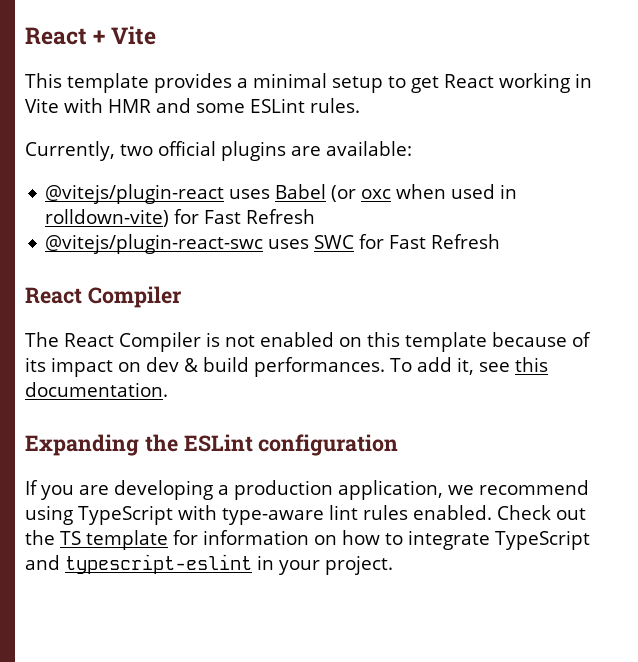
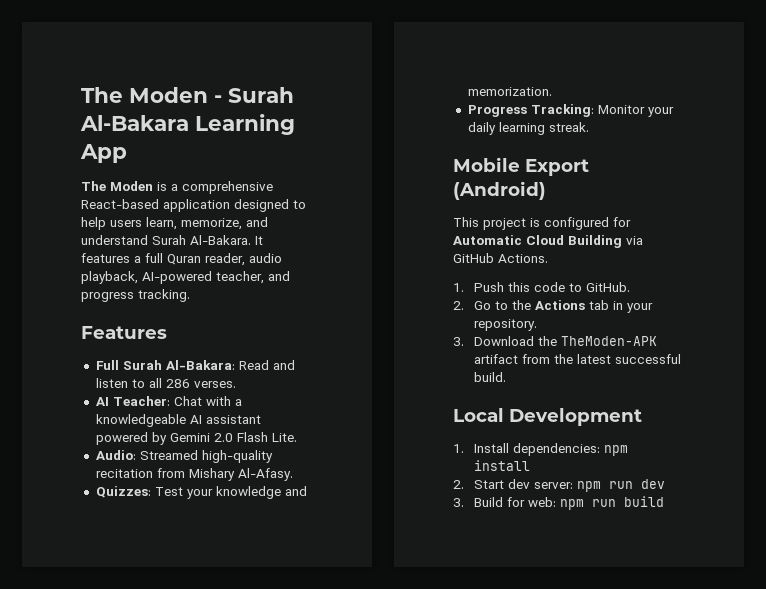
- React + Vite
- This template provides a minimal setup to get React working in Vite with HMR and some ESLint rules.
- Currently, two official plugins are available:
- @vitejs/plugin-react uses Babel (or oxc when used in rolldown-vite) for Fast Refresh
- @vitejs/plugin-react-swc uses SWC for Fast Refresh
- React Compiler
- The React Compiler is not enabled on this template because of its impact on dev & build performances. To add it, see this documentation.
- Expanding the ESLint configuration
- If you are developing a production application, we recommend using TypeScript with type-aware lint rules enabled. Check out the TS template for information on how to integrate TypeScript and typescript-eslint in your project.
+ The Moden - Surah Al-Bakara Learning App
+ The Moden is a comprehensive React-based application designed to help users learn, memorize, and understand Surah Al-Bakara. It features a full Quran reader, audio playback, AI-powered teacher, and progress tracking.
+ Features
+ Full Surah Al-Bakara: Read and listen to all 286 verses.
+ AI Teacher: Chat with a knowledgeable AI assistant powered by Gemini 2.0 Flash Lite.
+ Audio: Streamed high-quality recitation from Mishary Al-Afasy.
+ Quizzes: Test your knowledge and memorization.
+ Progress Tracking: Monitor your daily learning streak.
+ Mobile Export (Android)
+ This project is configured for Automatic Cloud Building via GitHub Actions.
+ 1. Push this code to GitHub.
+ 2. Go to the Actions tab in your repository.
+ 3. Download the TheModen-APK artifact from the latest successful build.
+ Local Development
+ 1. Install dependencies: npm install
+ 2. Start dev server: npm run dev
+ 3. Build for web: npm run build

